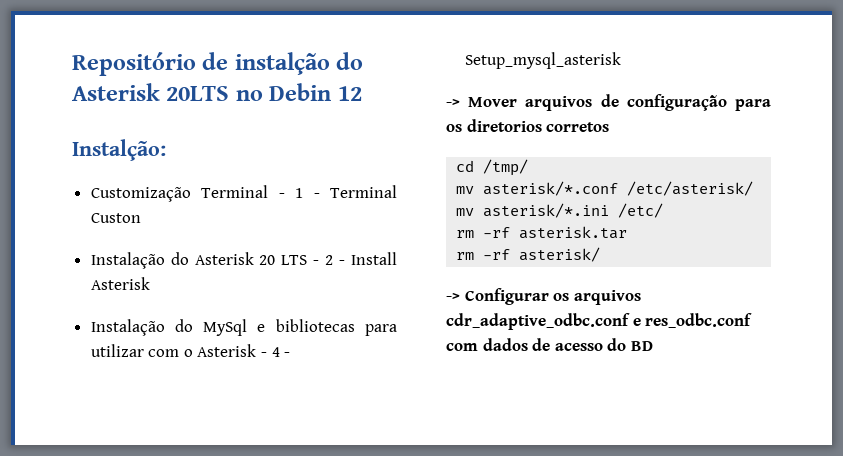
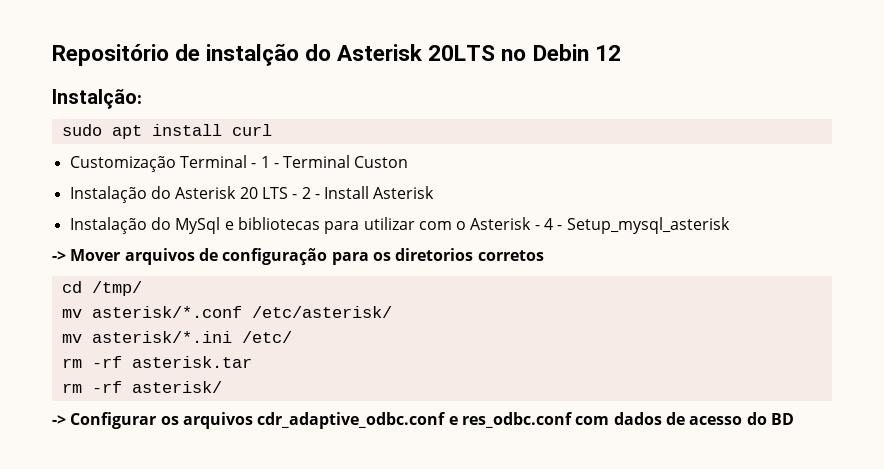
+ sudo apt install curl

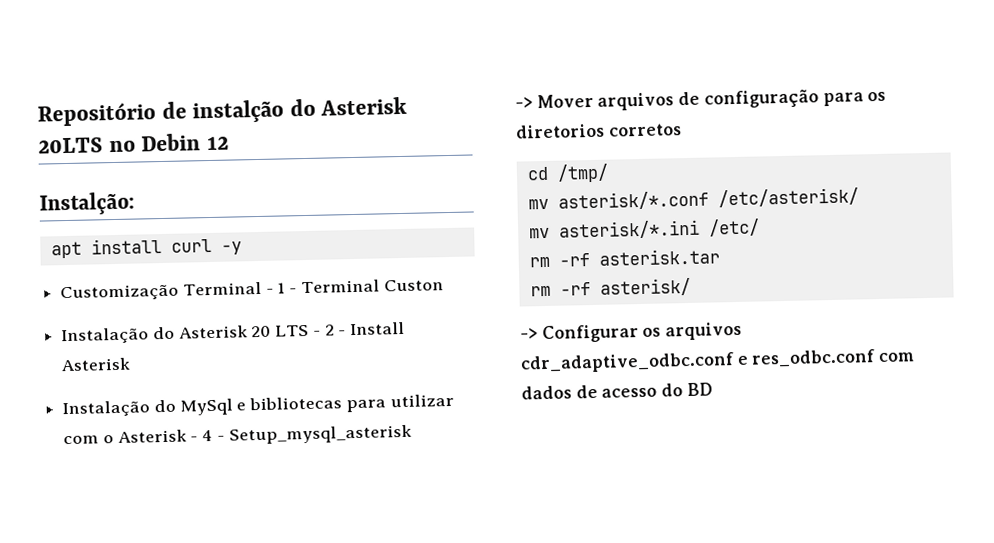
- sudo apt install curl
+ apt install curl -y

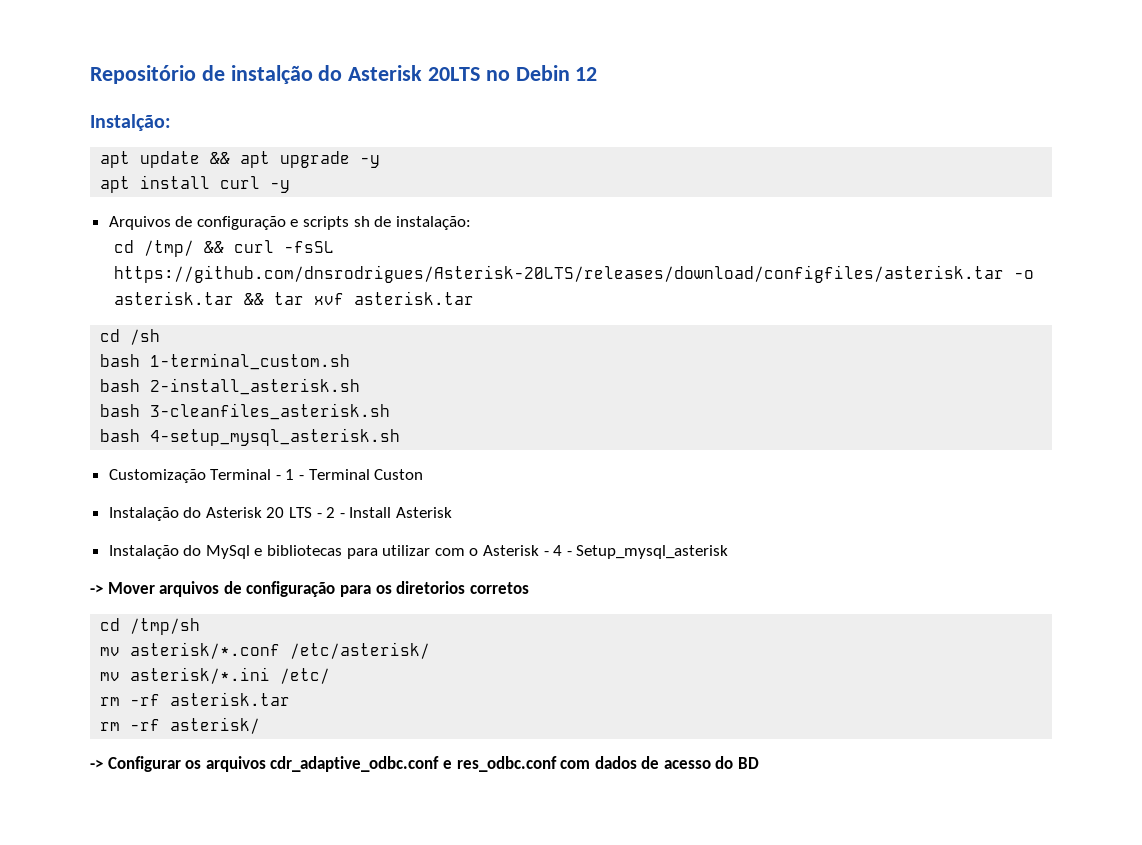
+ apt update && apt upgrade -y
  apt install curl -y
+ Arquivos de configuração e scripts sh de instalação:
+ cd /tmp/ && curl -fsSL https://github.com/dnsrodrigues/Asterisk-20LTS/releases/download/configfiles/asterisk.tar -o asterisk.tar && tar xvf asterisk.tar
+ cd /sh
+ bash 1-terminal_custom.sh
+ bash 2-install_asterisk.sh
+ bash 3-cleanfiles_asterisk.sh
+ bash 4-setup_mysql_asterisk.sh
- cd /tmp/
+ cd /tmp/sh

